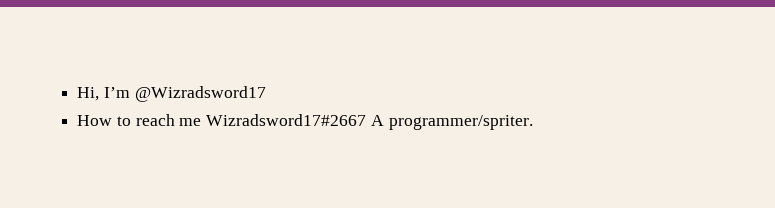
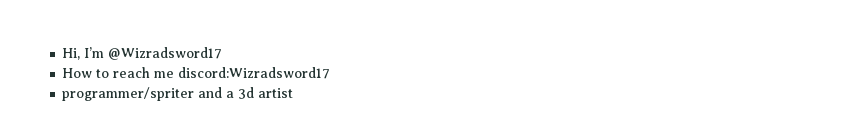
- How to reach me Wizradsword17#2667 A programmer/spriter.
+ How to reach me discord:Wizradsword17
+ programmer/spriter and a 3d artist

